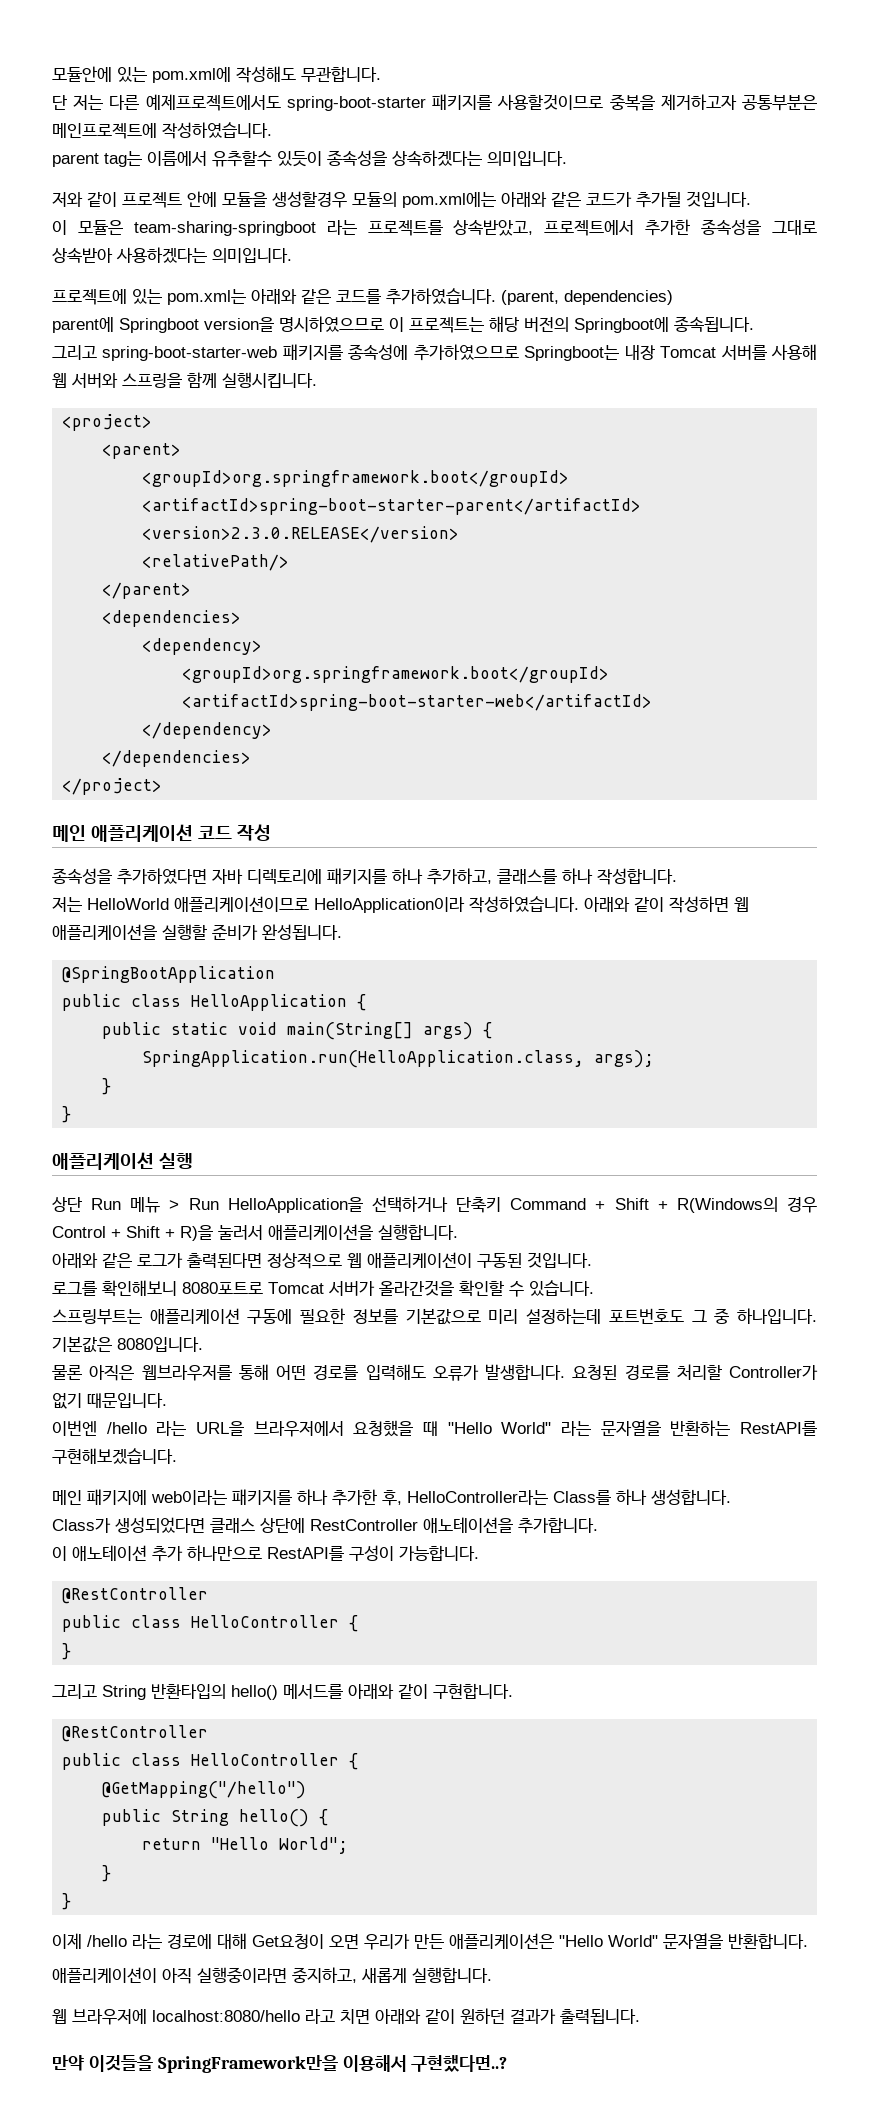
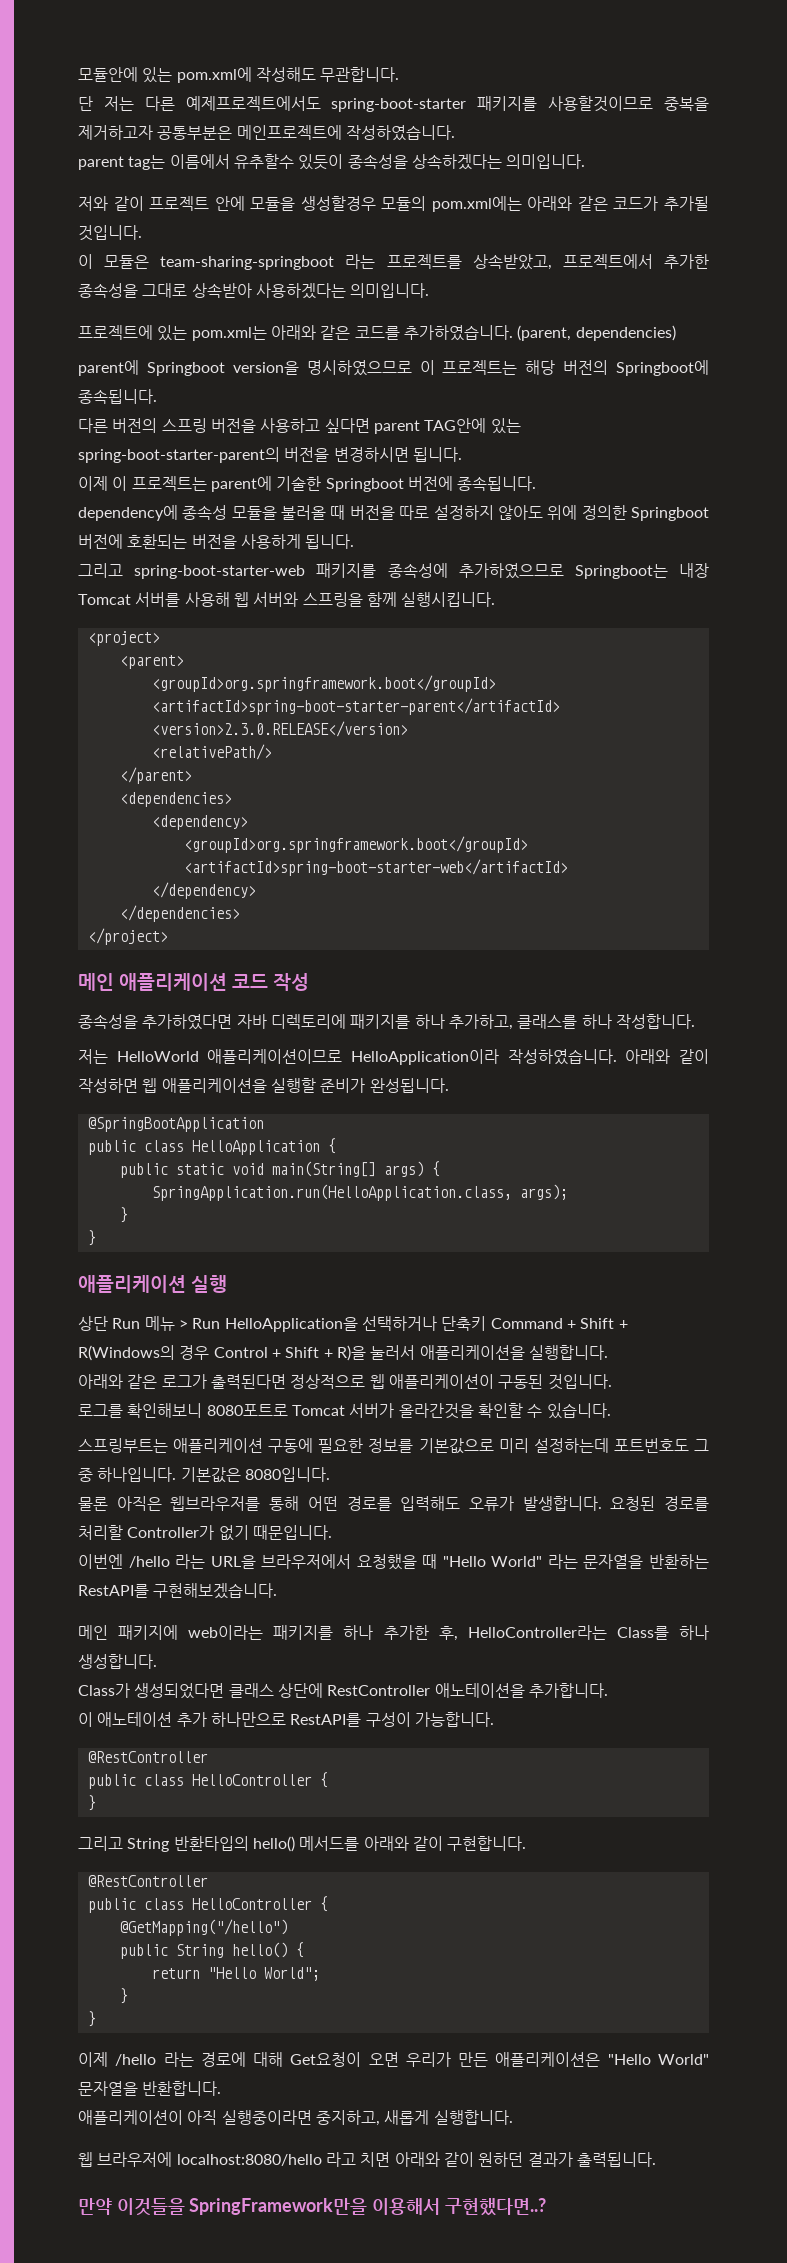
+ 다른 버전의 스프링 버전을 사용하고 싶다면 parent TAG안에 있는 spring-boot-starter-parent의 버전을 변경하시면 됩니다.
+ 이제 이 프로젝트는 parent에 기술한 Springboot 버전에 종속됩니다.
+ dependency에 종속성 모듈을 불러올 때 버전을 따로 설정하지 않아도 위에 정의한 Springboot 버전에 호환되는 버전을 사용하게 됩니다.

